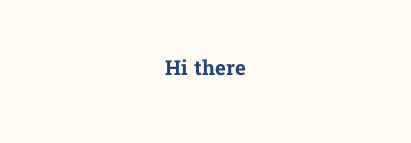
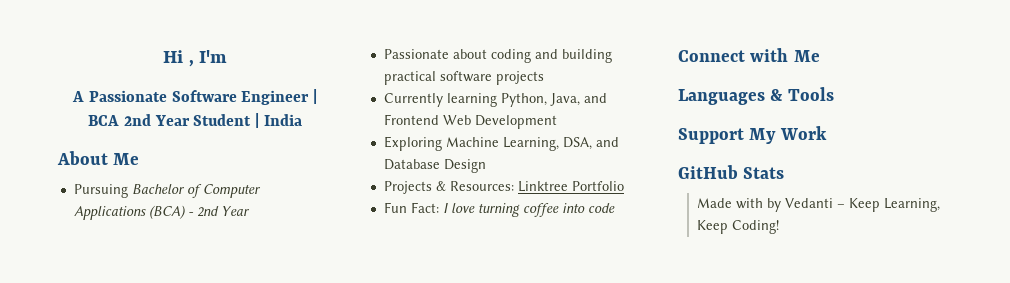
- Hi there
+ Hi , I'm
+ A Passionate Software Engineer | BCA 2nd Year Student | India
+ About Me
+ Pursuing Bachelor of Computer Applications (BCA) - 2nd Year
+ Passionate about coding and building practical software projects
+ Currently learning Python, Java, and Frontend Web Development
+ Exploring Machine Learning, DSA, and Database Design
+ Projects & Resources: Linktree Portfolio
+ Fun Fact: I love turning coffee into code
+ Connect with Me
+ Languages & Tools
+ Support My Work
+ GitHub Stats
+ Made with by Vedanti – Keep Learning, Keep Coding!

